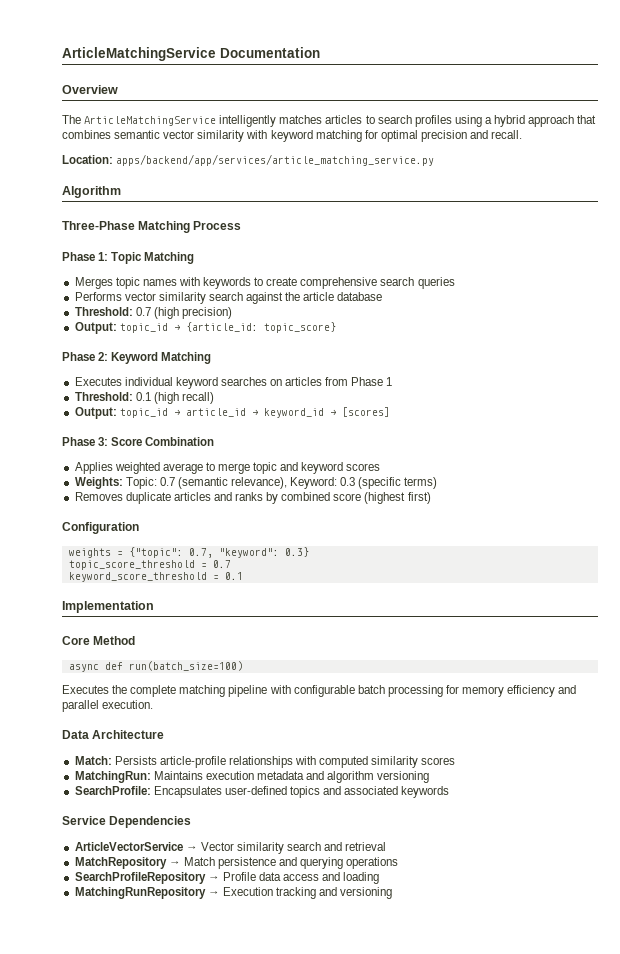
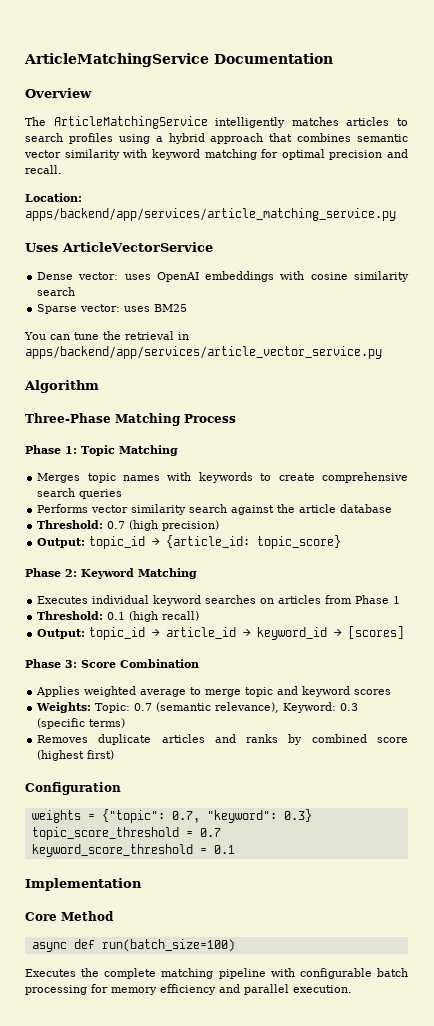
+ Uses ArticleVectorService
+ Dense vector: uses OpenAI embeddings with cosine similarity search
+ Sparse vector: uses BM25
+ You can tune the retrieval in apps/backend/app/services/article_vector_service.py
- Data Architecture
- Match: Persists article-profile relationships with computed similarity scores
- MatchingRun: Maintains execution metadata and algorithm versioning
- SearchProfile: Encapsulates user-defined topics and associated keywords
- Service Dependencies
- ArticleVectorService → Vector similarity search and retrieval
- MatchRepository → Match persistence and querying operations
- SearchProfileRepository → Profile data access and loading
- MatchingRunRepository → Execution tracking and versioning

